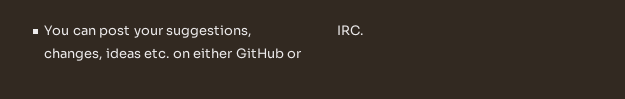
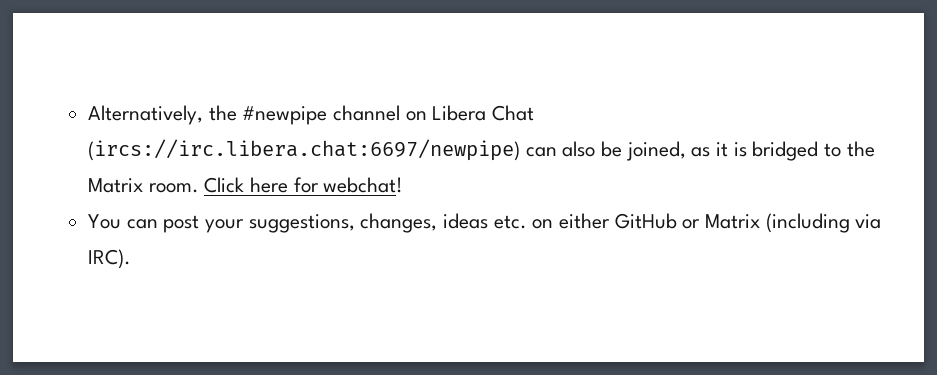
+ Alternatively, the #newpipe channel on Libera Chat (ircs://irc.libera.chat:6697/newpipe) can also be joined, as it is bridged to the Matrix room. Click here for webchat!
- You can post your suggestions, changes, ideas etc. on either GitHub or IRC.
+ You can post your suggestions, changes, ideas etc. on either GitHub or Matrix (including via IRC).

